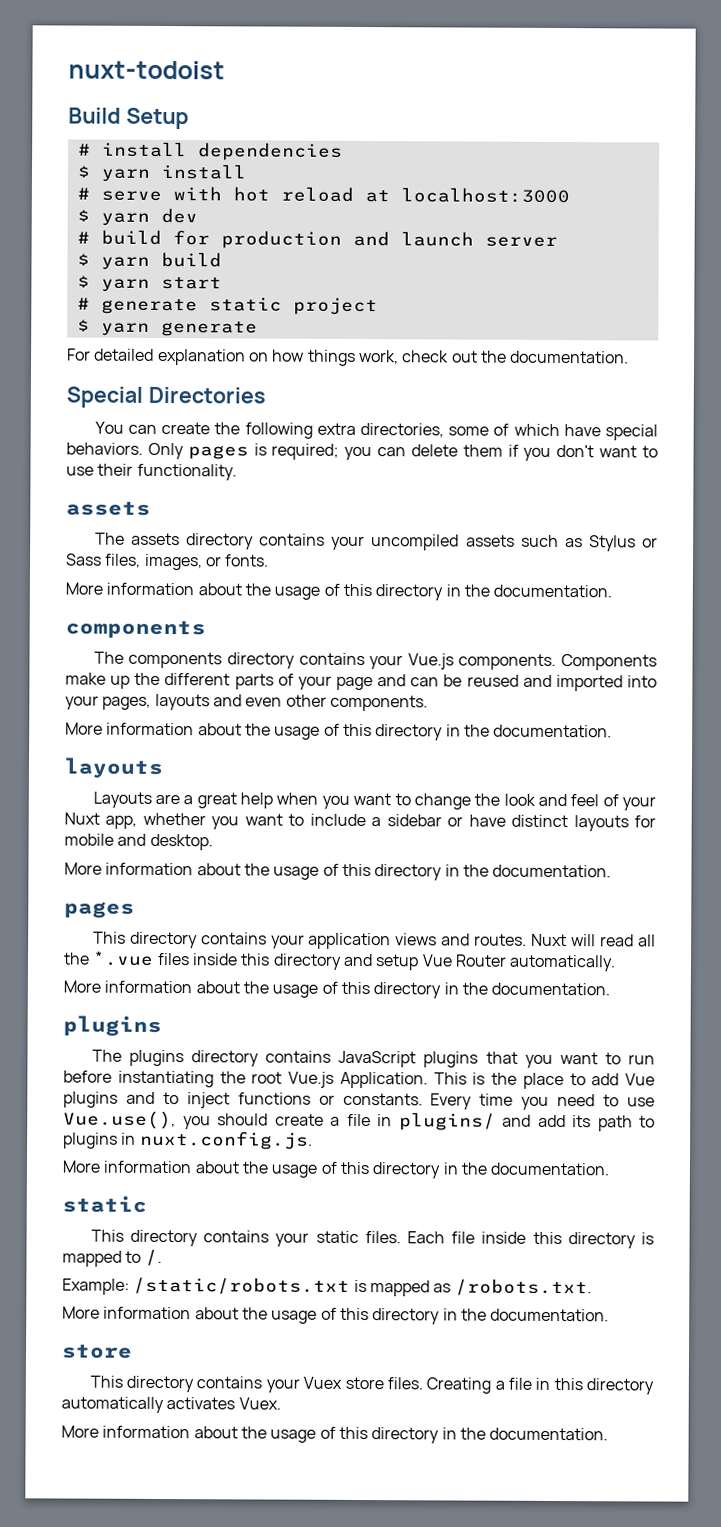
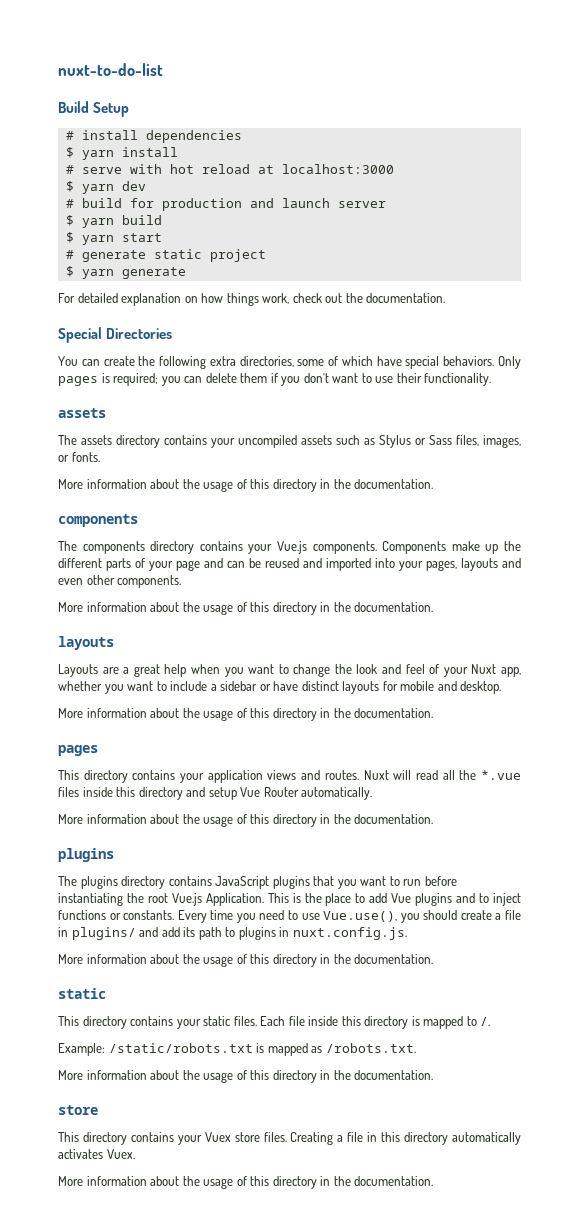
- nuxt-todoist
+ nuxt-to-do-list

